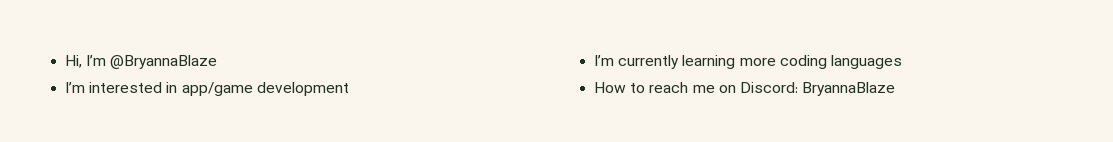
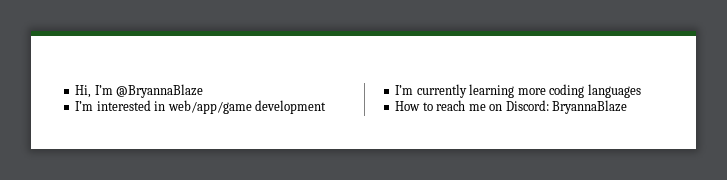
- I’m interested in app/game development
+ I’m interested in web/app/game development

